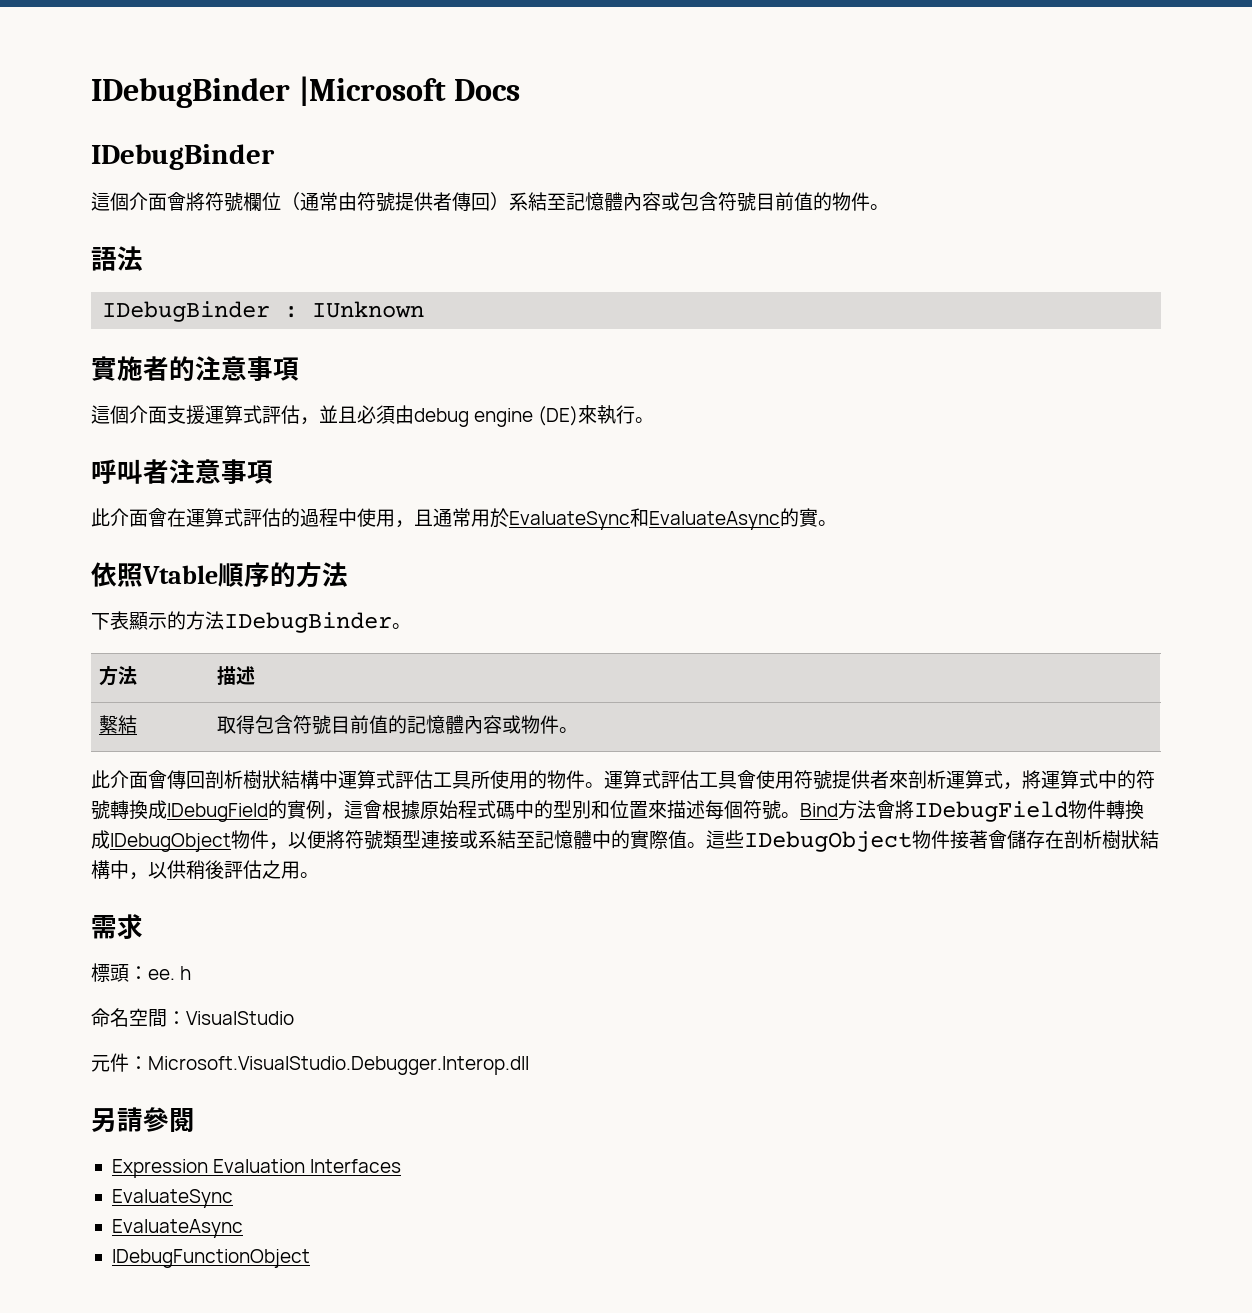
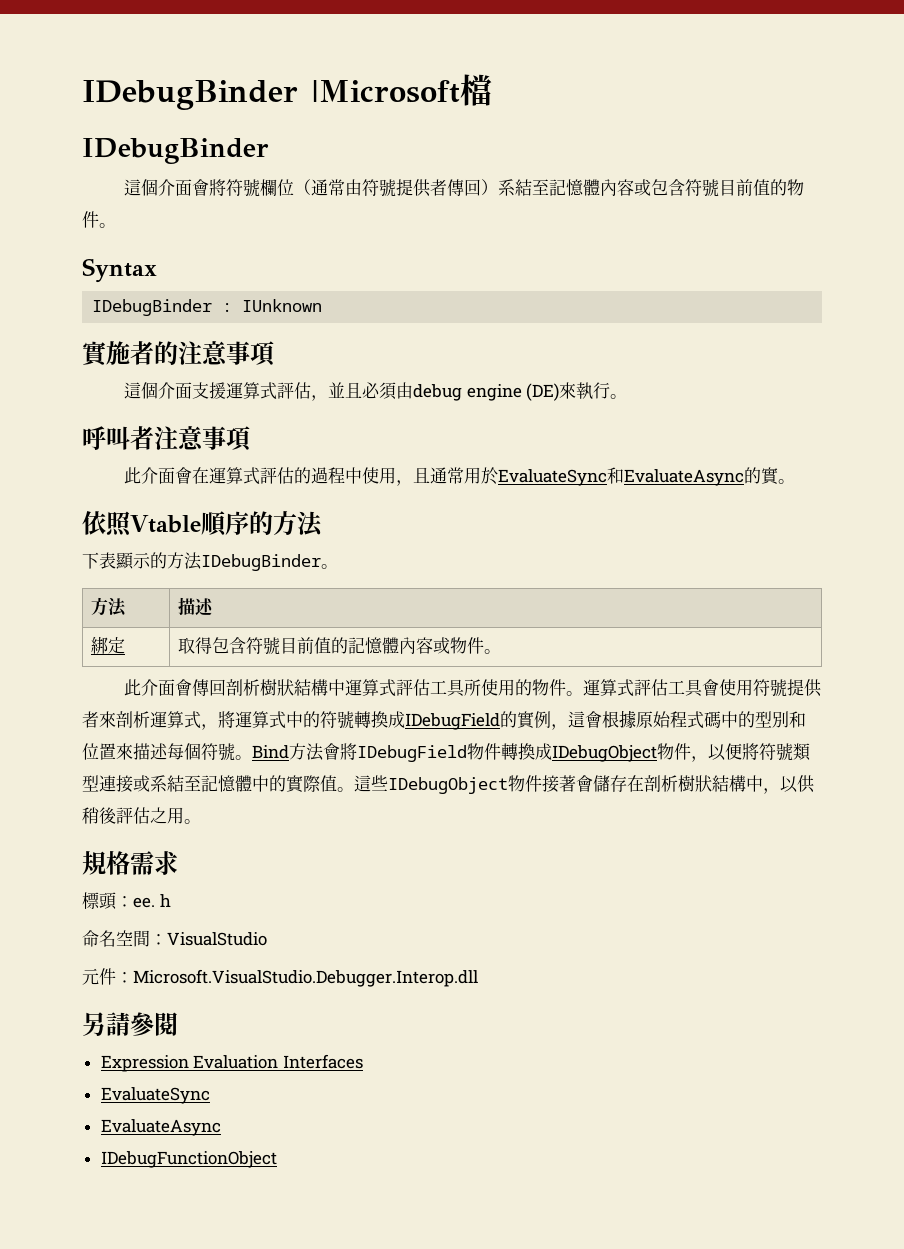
- IDebugBinder |Microsoft Docs
+ IDebugBinder |Microsoft檔
- 語法
+ Syntax
- 繫結 | 取得包含符號目前值的記憶體內容或物件。
+ 綁定 | 取得包含符號目前值的記憶體內容或物件。
- 需求
+ 規格需求

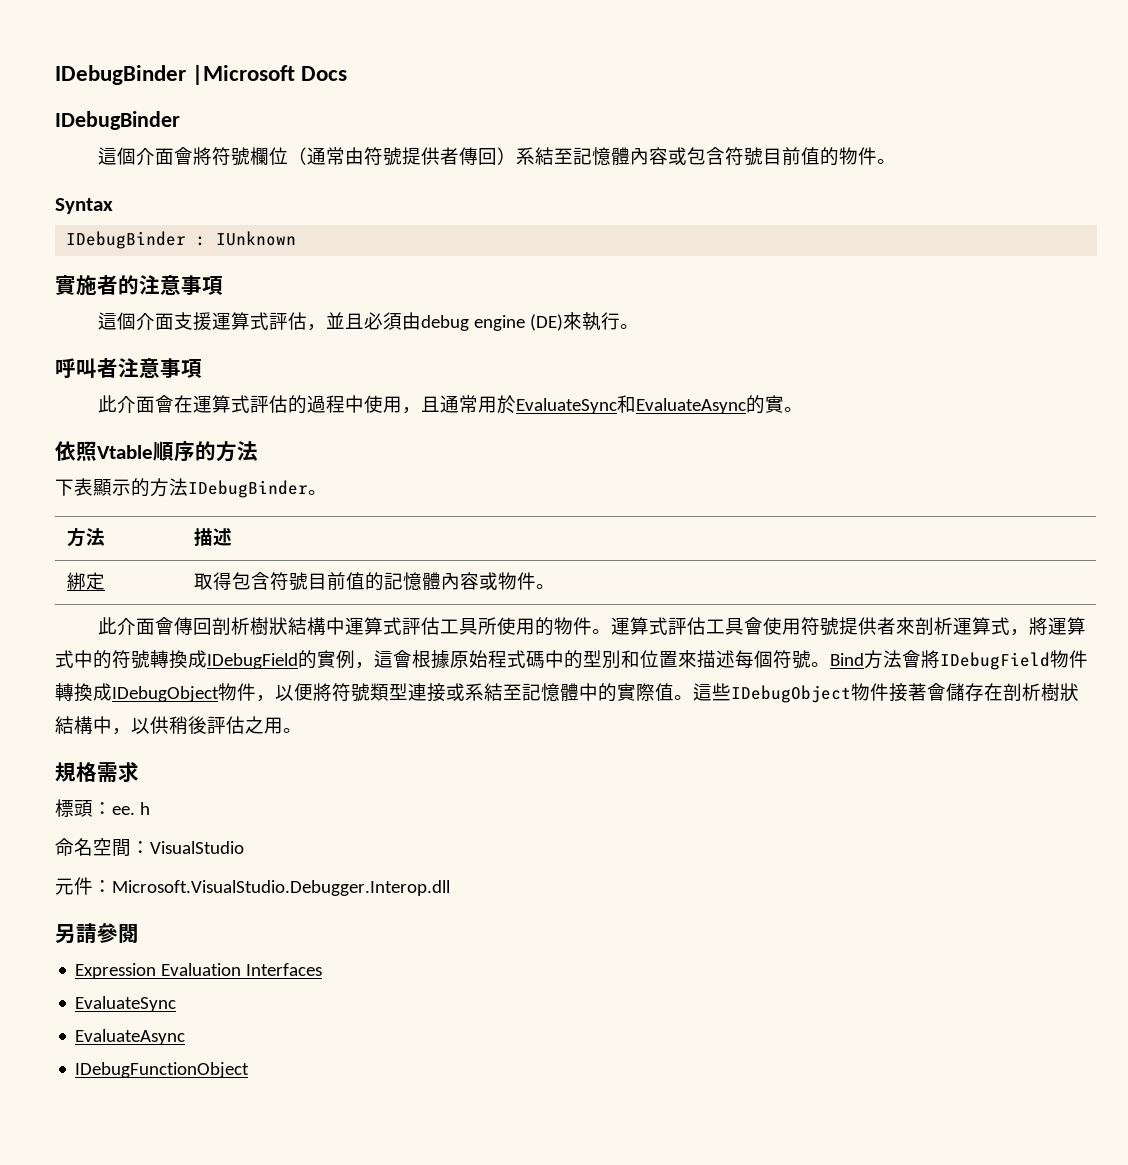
- IDebugBinder |Microsoft檔
+ IDebugBinder |Microsoft Docs

